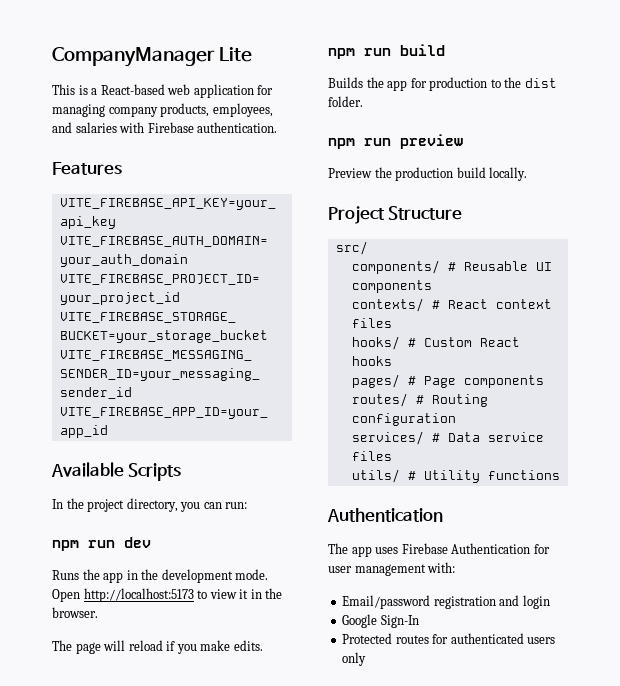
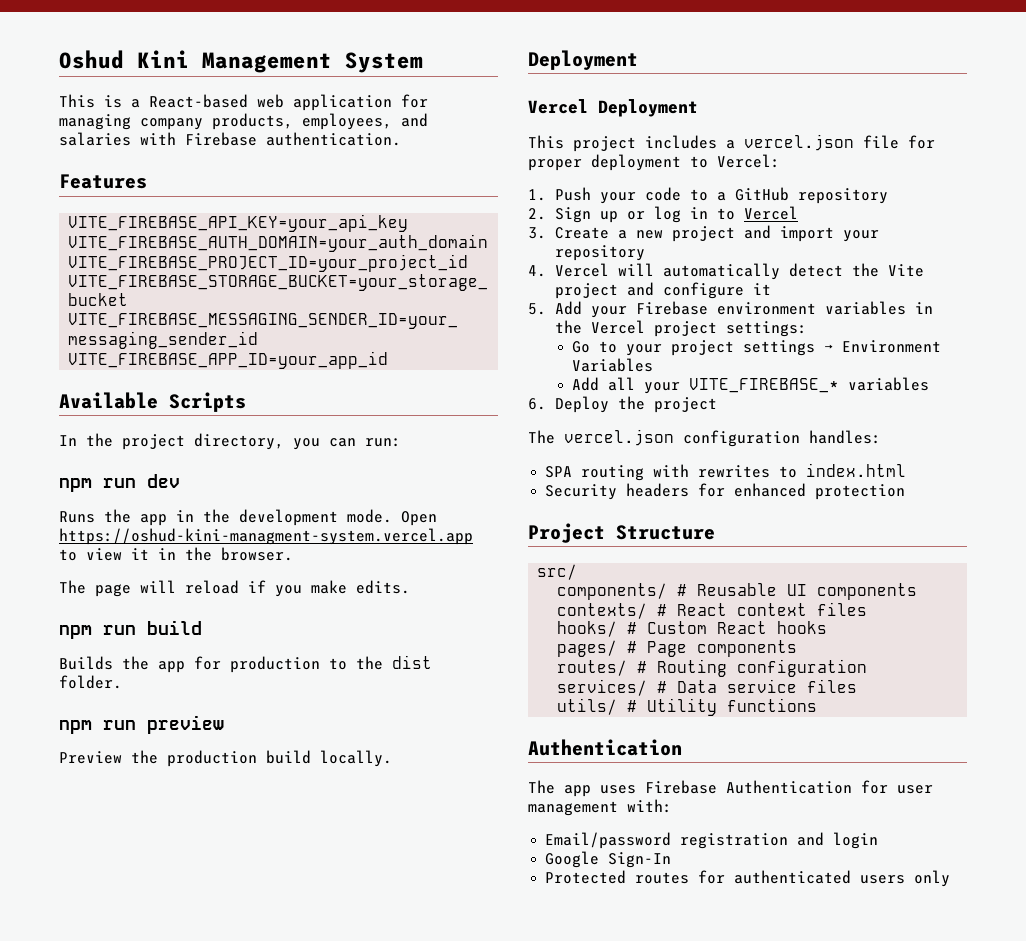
- CompanyManager Lite
+ Oshud Kini Management System
- Open http://localhost:5173 to view it in the browser.
+ Open https://oshud-kini-managment-system.vercel.app to view it in the browser.
  Preview the production build locally.
+ Deployment
+ Vercel Deployment
+ This project includes a vercel.json file for proper deployment to Vercel:
+ 1. Push your code to a GitHub repository
+ 2. Sign up or log in to Vercel
+ 3. Create a new project and import your repository
+ 4. Vercel will automatically detect the Vite project and configure it
+ 5. Add your Firebase environment variables in the Vercel project settings:
+ Go to your project settings → Environment Variables
+ Add all your VITE_FIREBASE_* variables
+ 6. Deploy the project
+ The vercel.json configuration handles:
+ SPA routing with rewrites to index.html
+ Security headers for enhanced protection

